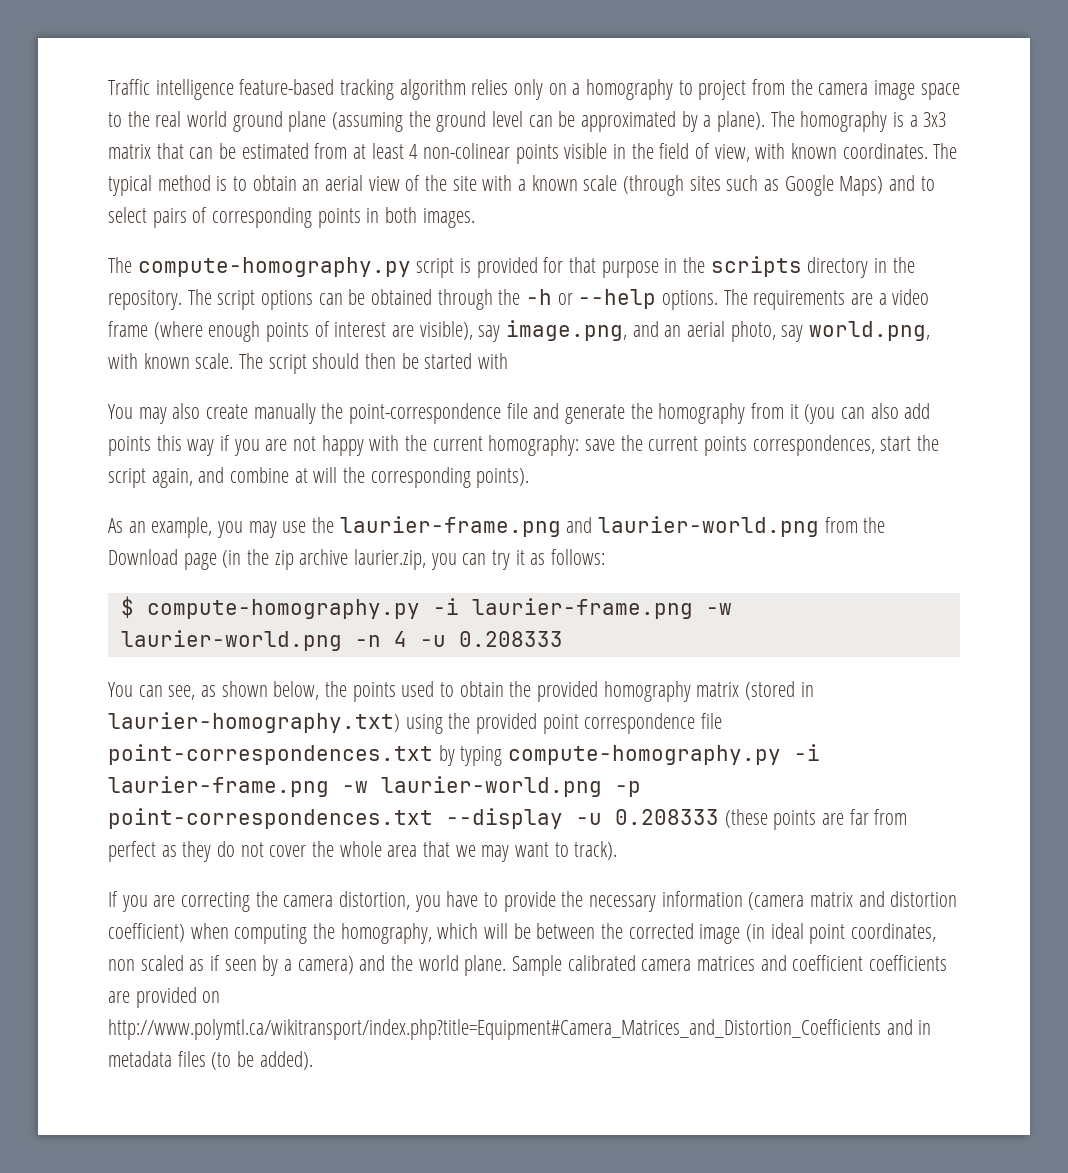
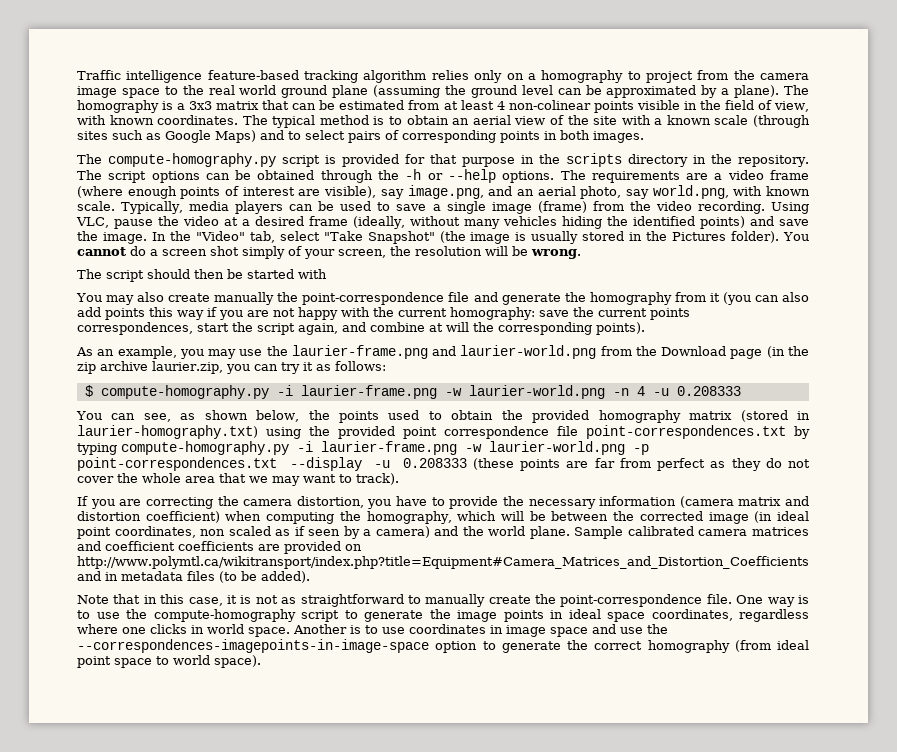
- The requirements are a video frame (where enough points of interest are visible), say image.png, and an aerial photo, say world.png, with known scale. The script should then be started with
+ The requirements are a video frame (where enough points of interest are visible), say image.png, and an aerial photo, say world.png, with known scale. Typically, media players can be used to save a single image (frame) from the video recording. Using VLC, pause the video at a desired frame (ideally, without many vehicles hiding the identified points) and save the image. In the "Video" tab, select "Take Snapshot" (the image is usually stored in the Pictures folder). You cannot do a screen shot simply of your screen, the resolution will be wrong.
+ The script should then be started with
+ Note that in this case, it is not as straightforward to manually create the point-correspondence file. One way is to use the compute-homography script to generate the image points in ideal space coordinates, regardless where one clicks in world space. Another is to use coordinates in image space and use the --correspondences-imagepoints-in-image-space option to generate the correct homography (from ideal point space to world space).

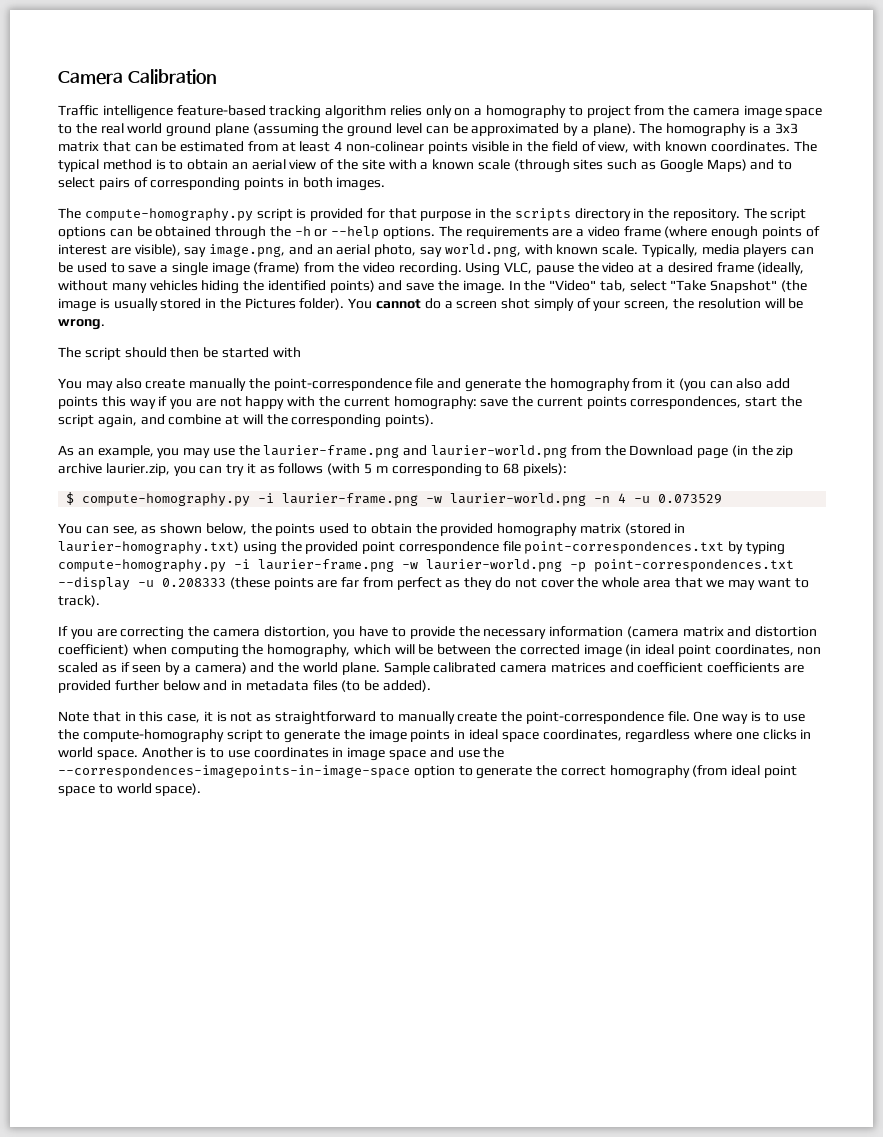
+ Camera Calibration
- As an example, you may use the laurier-frame.png and laurier-world.png from the Download page (in the zip archive laurier.zip, you can try it as follows:
+ As an example, you may use the laurier-frame.png and laurier-world.png from the Download page (in the zip archive laurier.zip, you can try it as follows (with 5 m corresponding to 68 pixels):
- $ compute-homography.py -i laurier-frame.png -w laurier-world.png -n 4 -u 0.208333
+ $ compute-homography.py -i laurier-frame.png -w laurier-world.png -n 4 -u 0.073529
- Sample calibrated camera matrices and coefficient coefficients are provided on http://www.polymtl.ca/wikitransport/index.php?title=Equipment#Camera_Matrices_and_Distortion_Coefficients and in metadata files (to be added).
+ Sample calibrated camera matrices and coefficient coefficients are provided further below and in metadata files (to be added).

